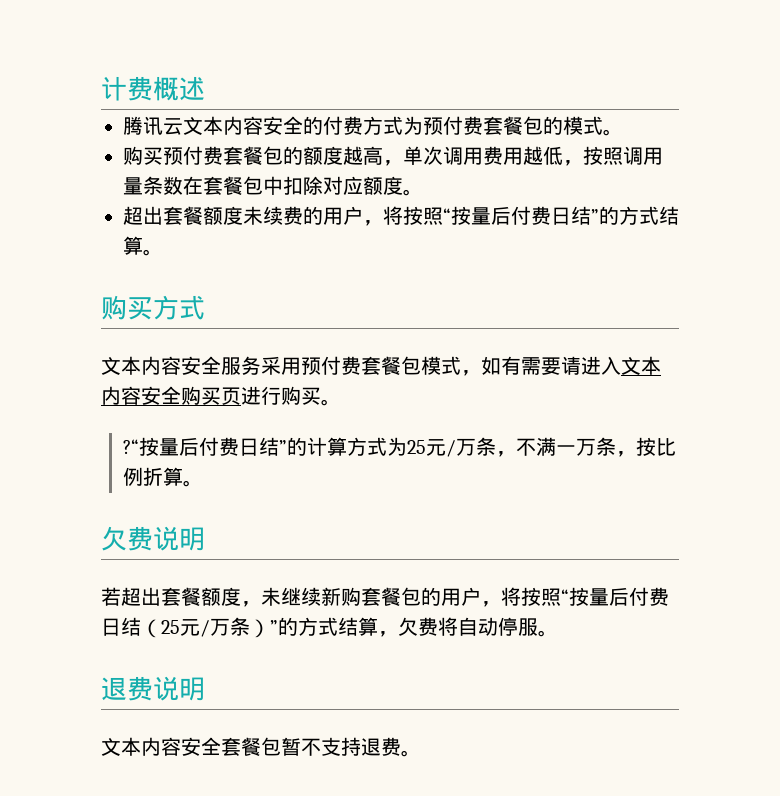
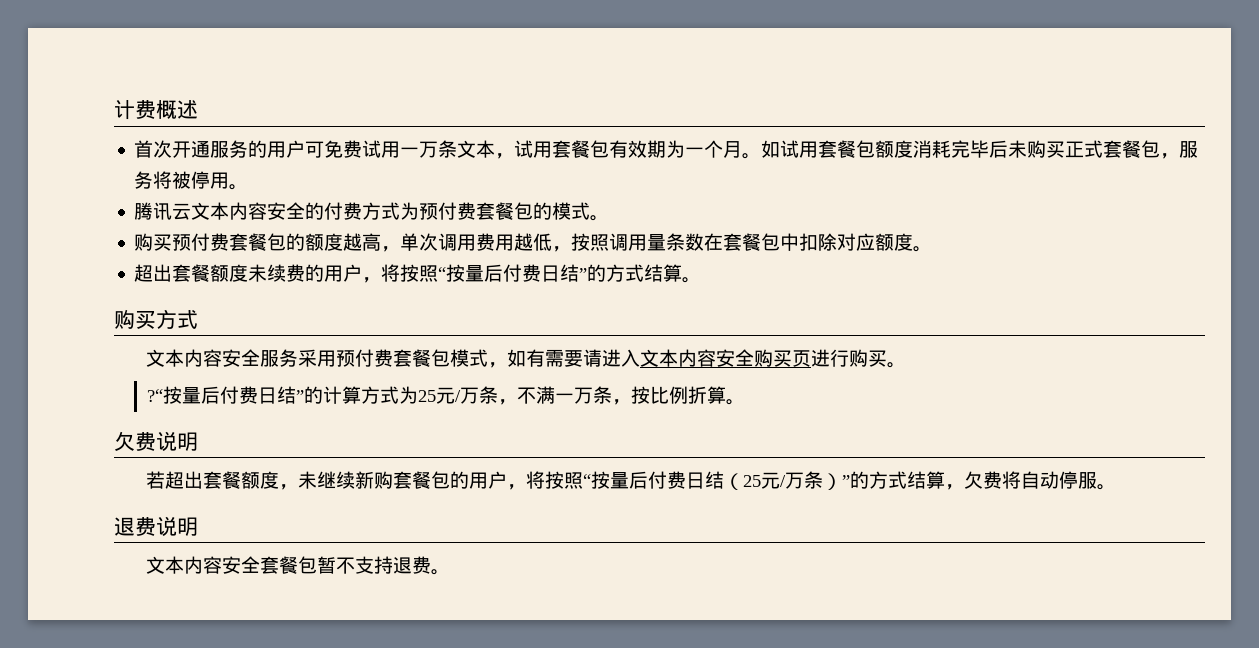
+ 首次开通服务的用户可免费试用一万条文本，试用套餐包有效期为一个月。如试用套餐包额度消耗完毕后未购买正式套餐包，服务将被停用。

